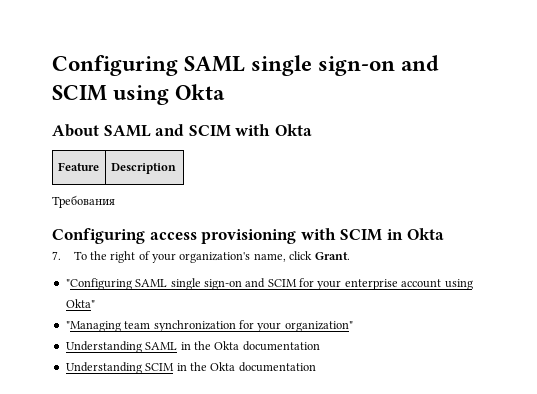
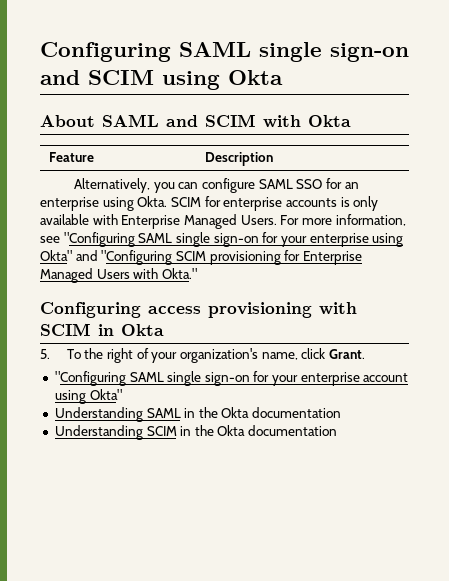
- Требования
+ Alternatively, you can configure SAML SSO for an enterprise using Okta. SCIM for enterprise accounts is only available with Enterprise Managed Users. For more information, see "Configuring SAML single sign-on for your enterprise using Okta" and "Configuring SCIM provisioning for Enterprise Managed Users with Okta."
- 7. To the right of your organization's name, click Grant.
+ 5. To the right of your organization's name, click Grant.
- "Configuring SAML single sign-on and SCIM for your enterprise account using Okta"
+ "Configuring SAML single sign-on for your enterprise account using Okta"
- "Managing team synchronization for your organization"

